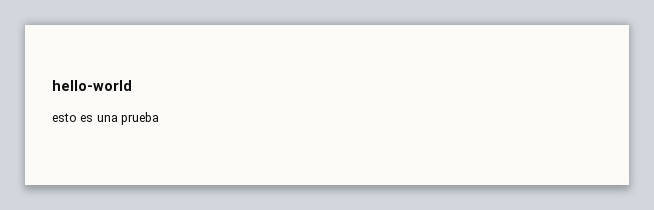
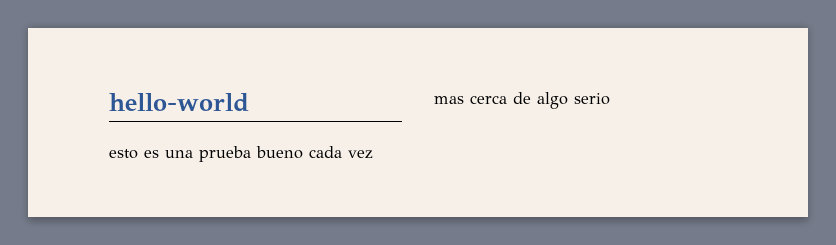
- esto es una prueba
+ esto es una prueba bueno cada vez mas cerca de algo serio

